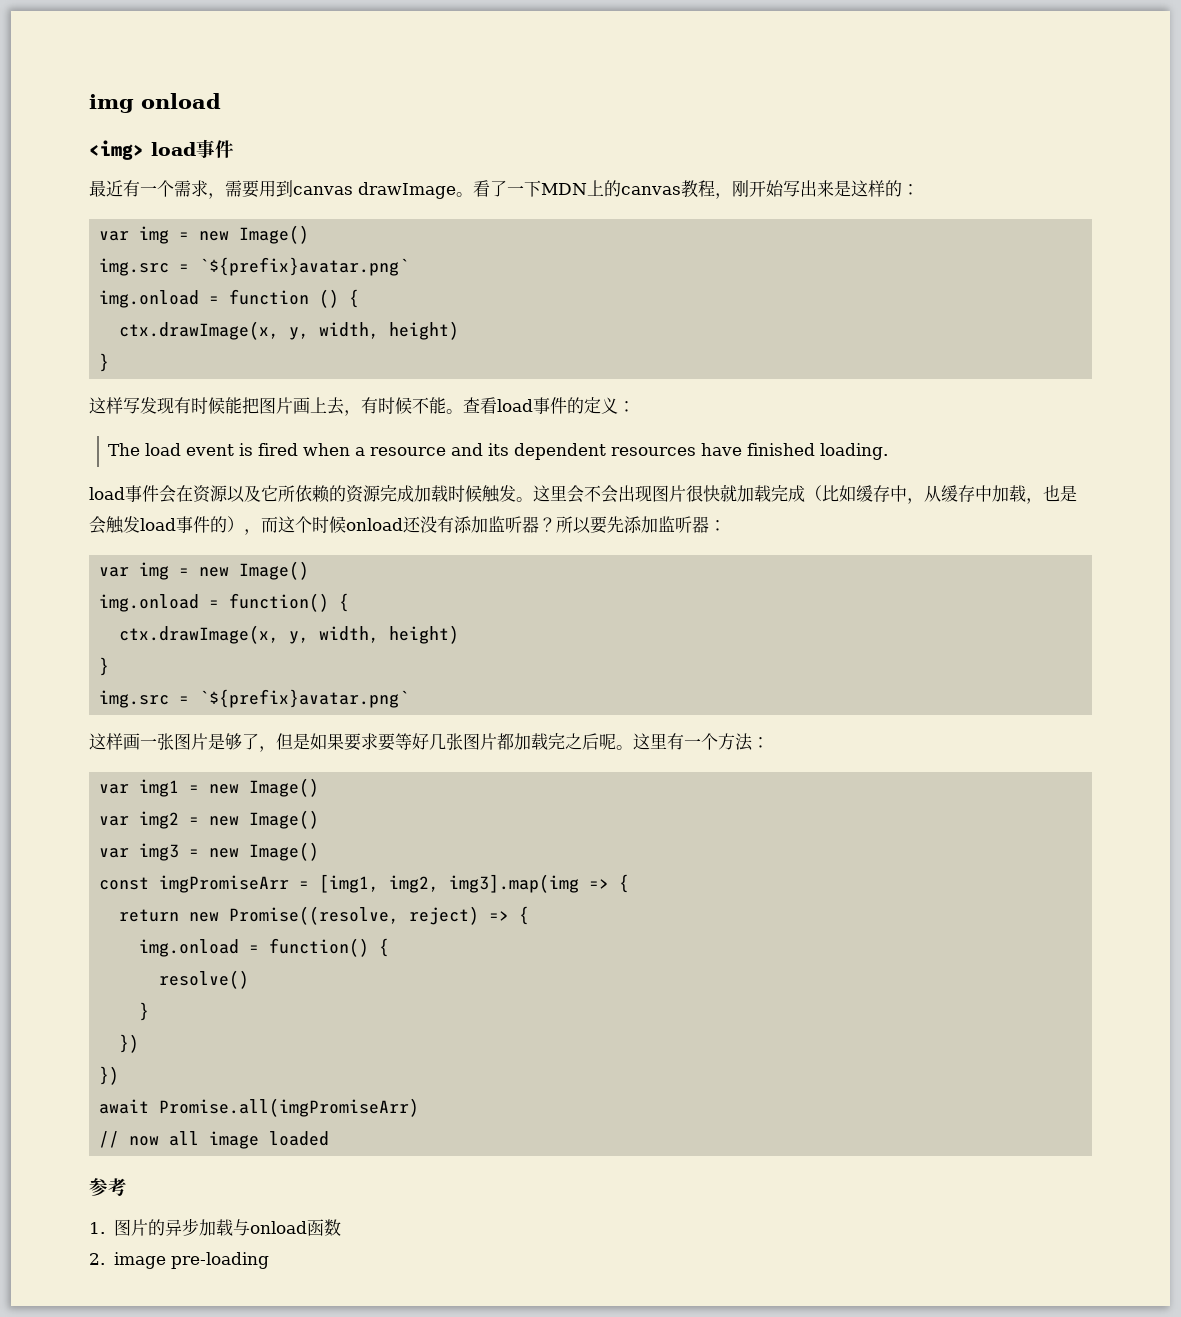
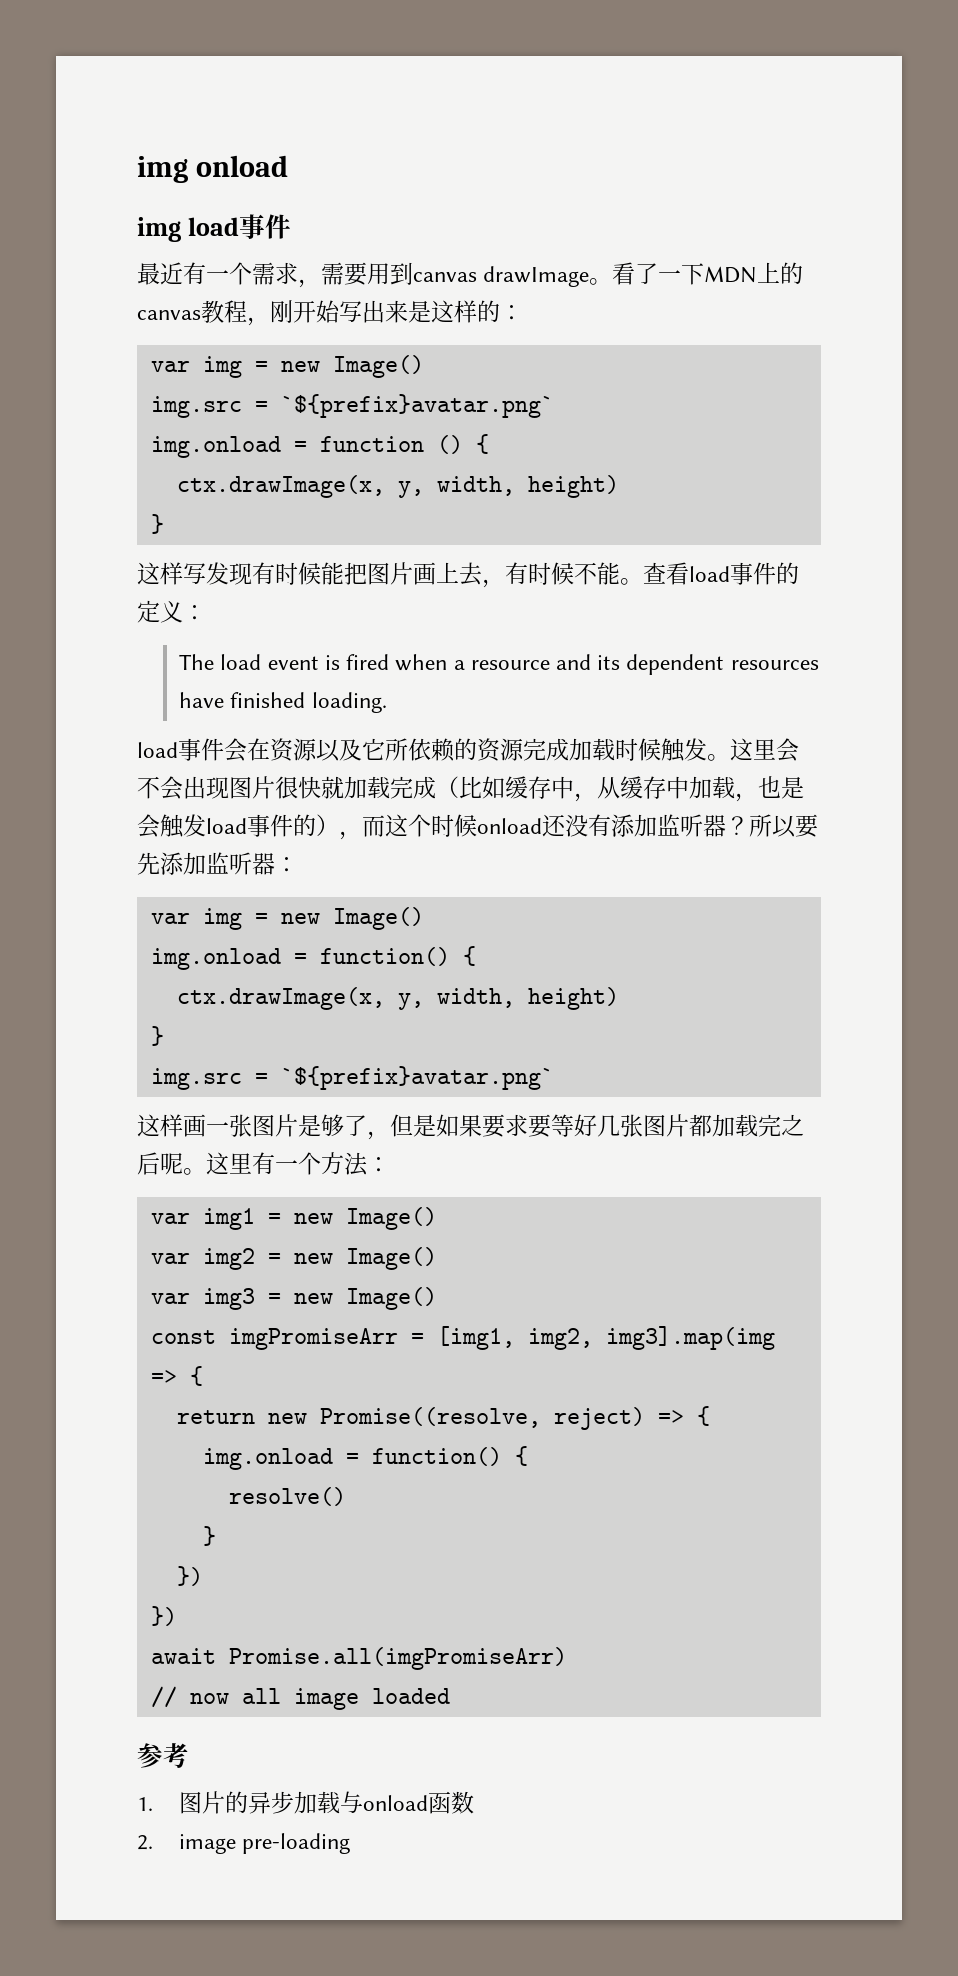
- <img> load事件
+ img load事件

